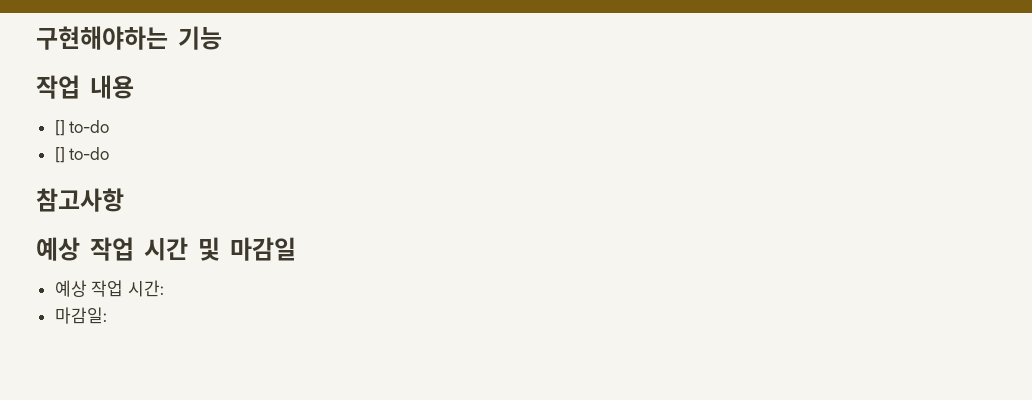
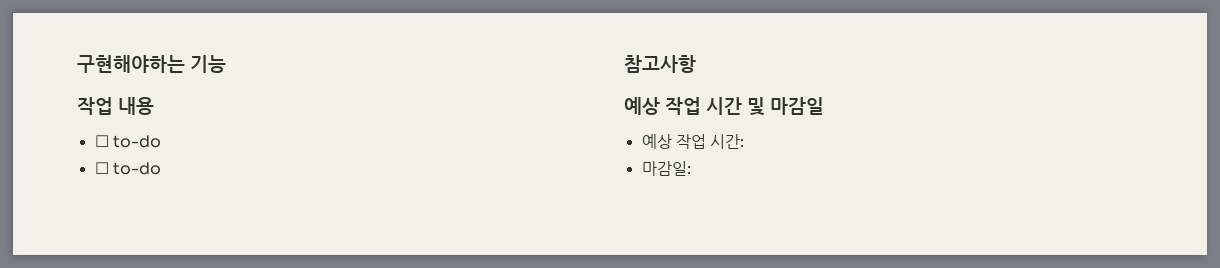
  작업 내용
- [] to-do
- [] to-do
+ ☐ to-do
+ ☐ to-do

